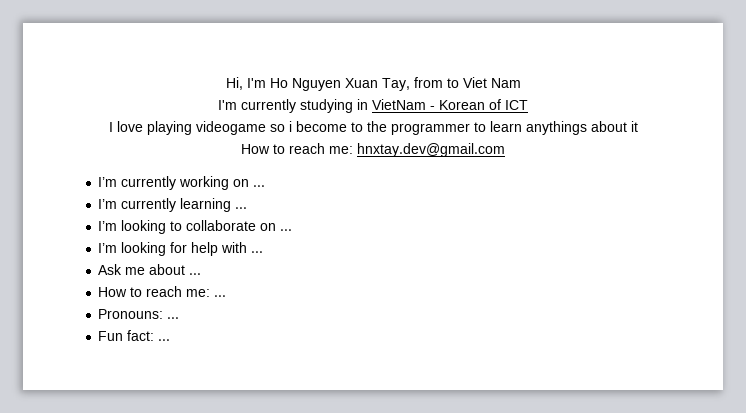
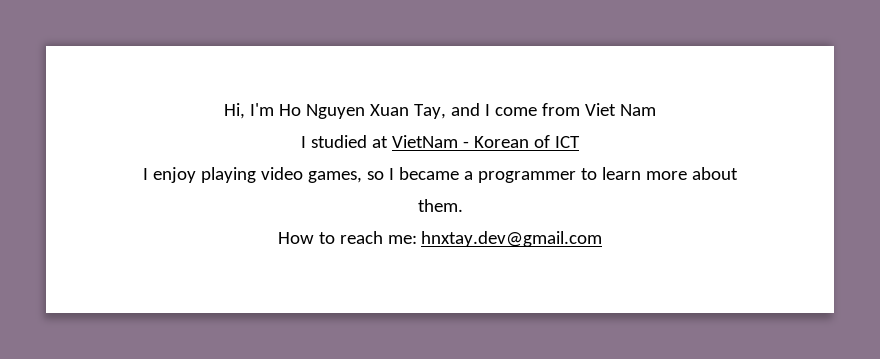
- Hi, I'm Ho Nguyen Xuan Tay, from to Viet Nam
- I'm currently studying in VietNam - Korean of ICT
+ Hi, I'm Ho Nguyen Xuan Tay, and I come from Viet Nam
+ I studied at VietNam - Korean of ICT
- I love playing videogame so i become to the programmer to learn anythings about it
+ I enjoy playing video games, so I became a programmer to learn more about them.
- I’m currently working on ...
- I’m currently learning ...
- I’m looking to collaborate on ...
- I’m looking for help with ...
- Ask me about ...
- How to reach me: ...
- Pronouns: ...
- Fun fact: ...

